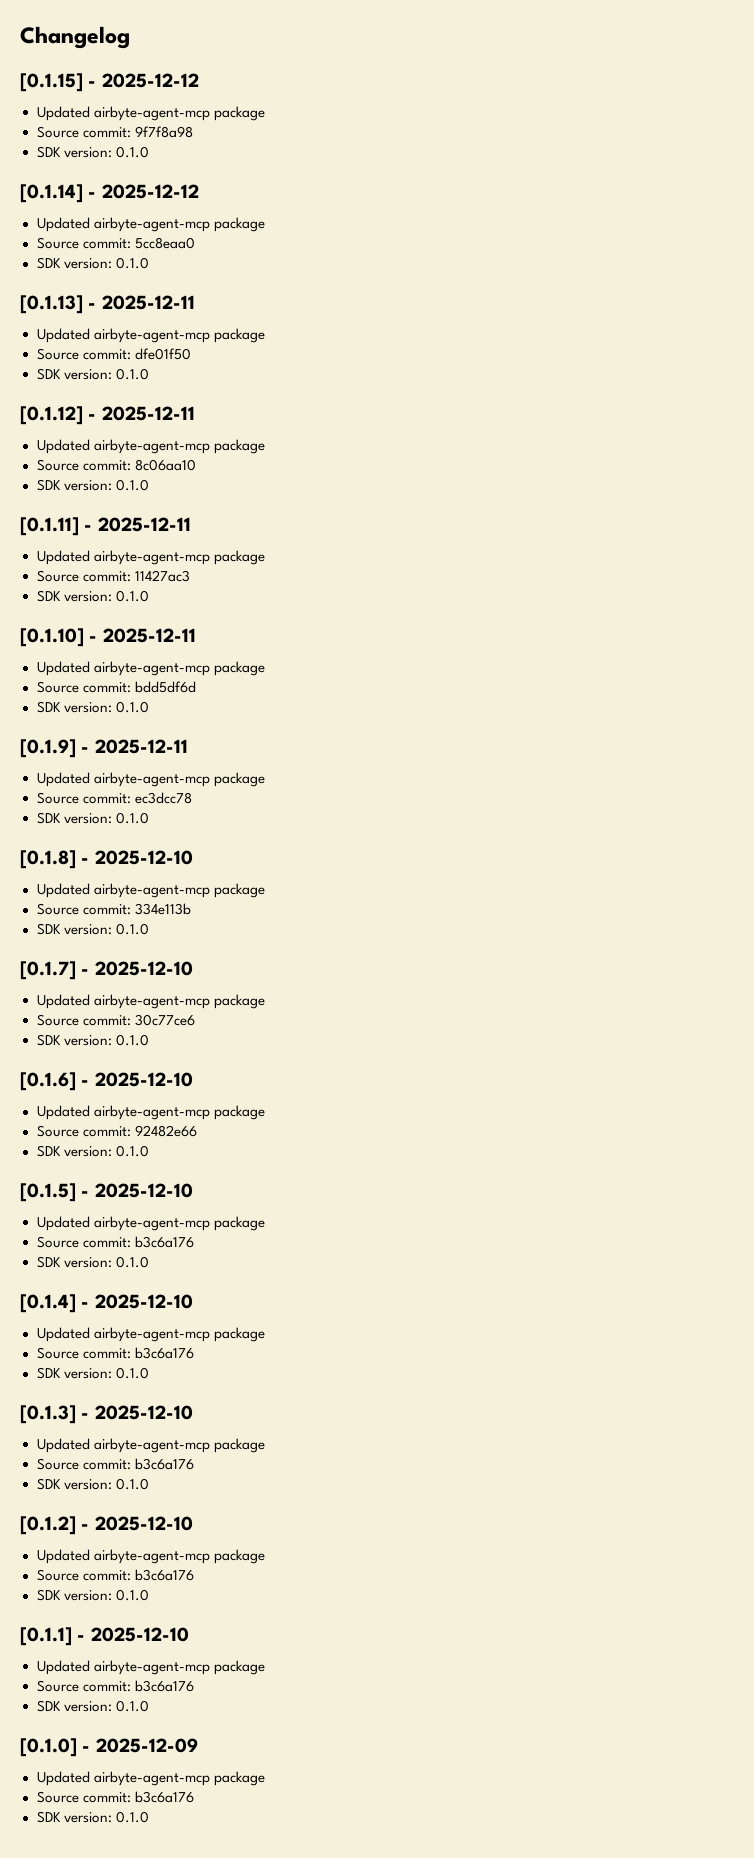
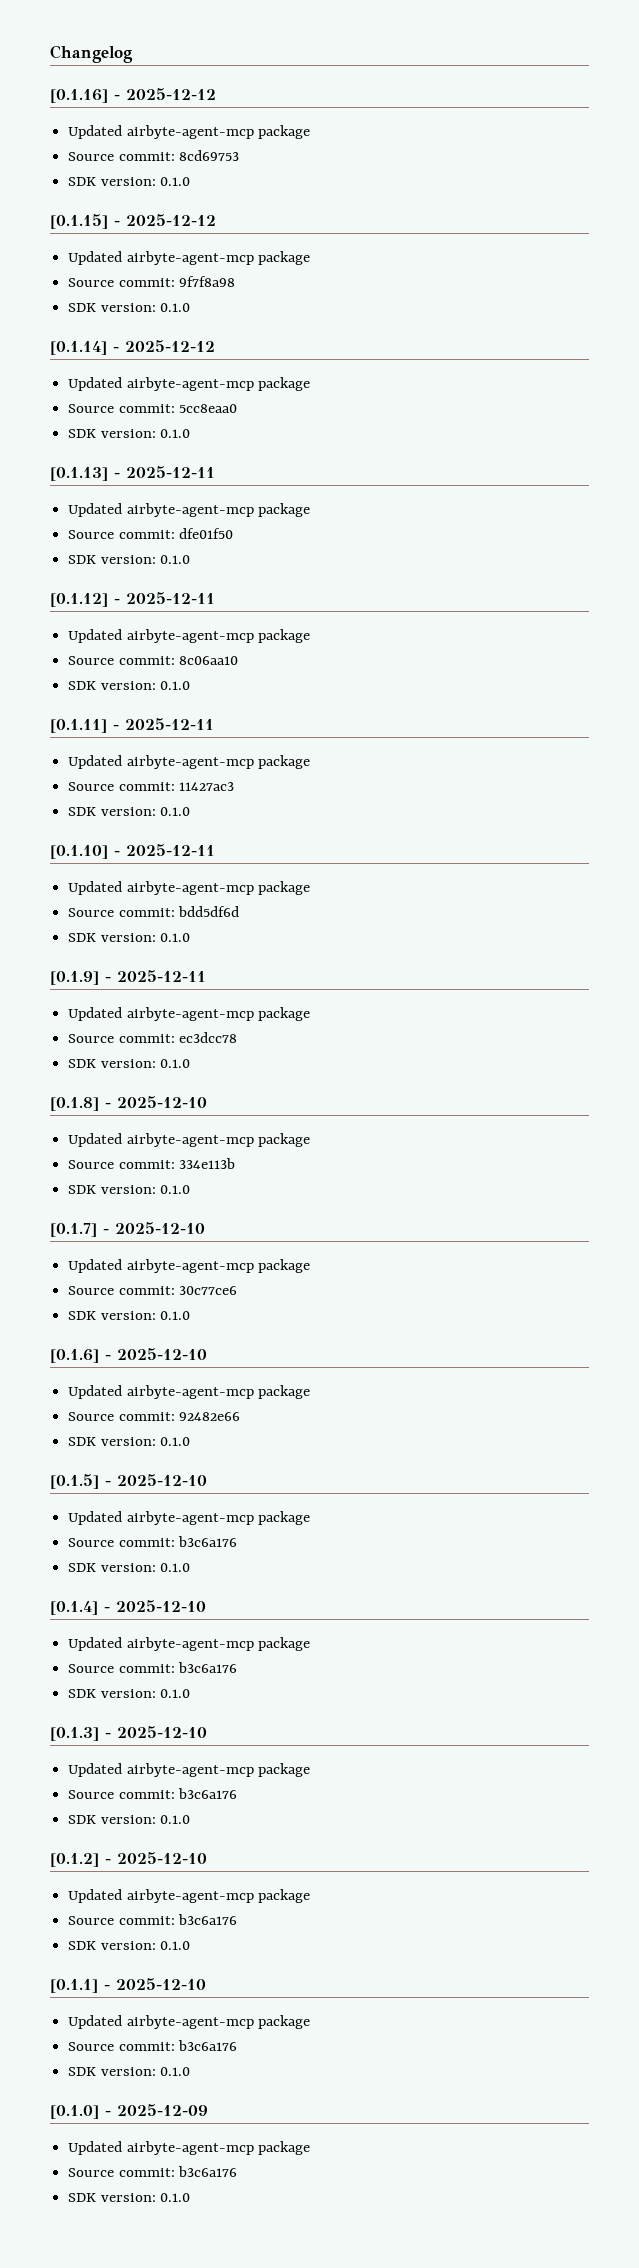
+ [0.1.16] - 2025-12-12
+ Updated airbyte-agent-mcp package
+ Source commit: 8cd69753
+ SDK version: 0.1.0

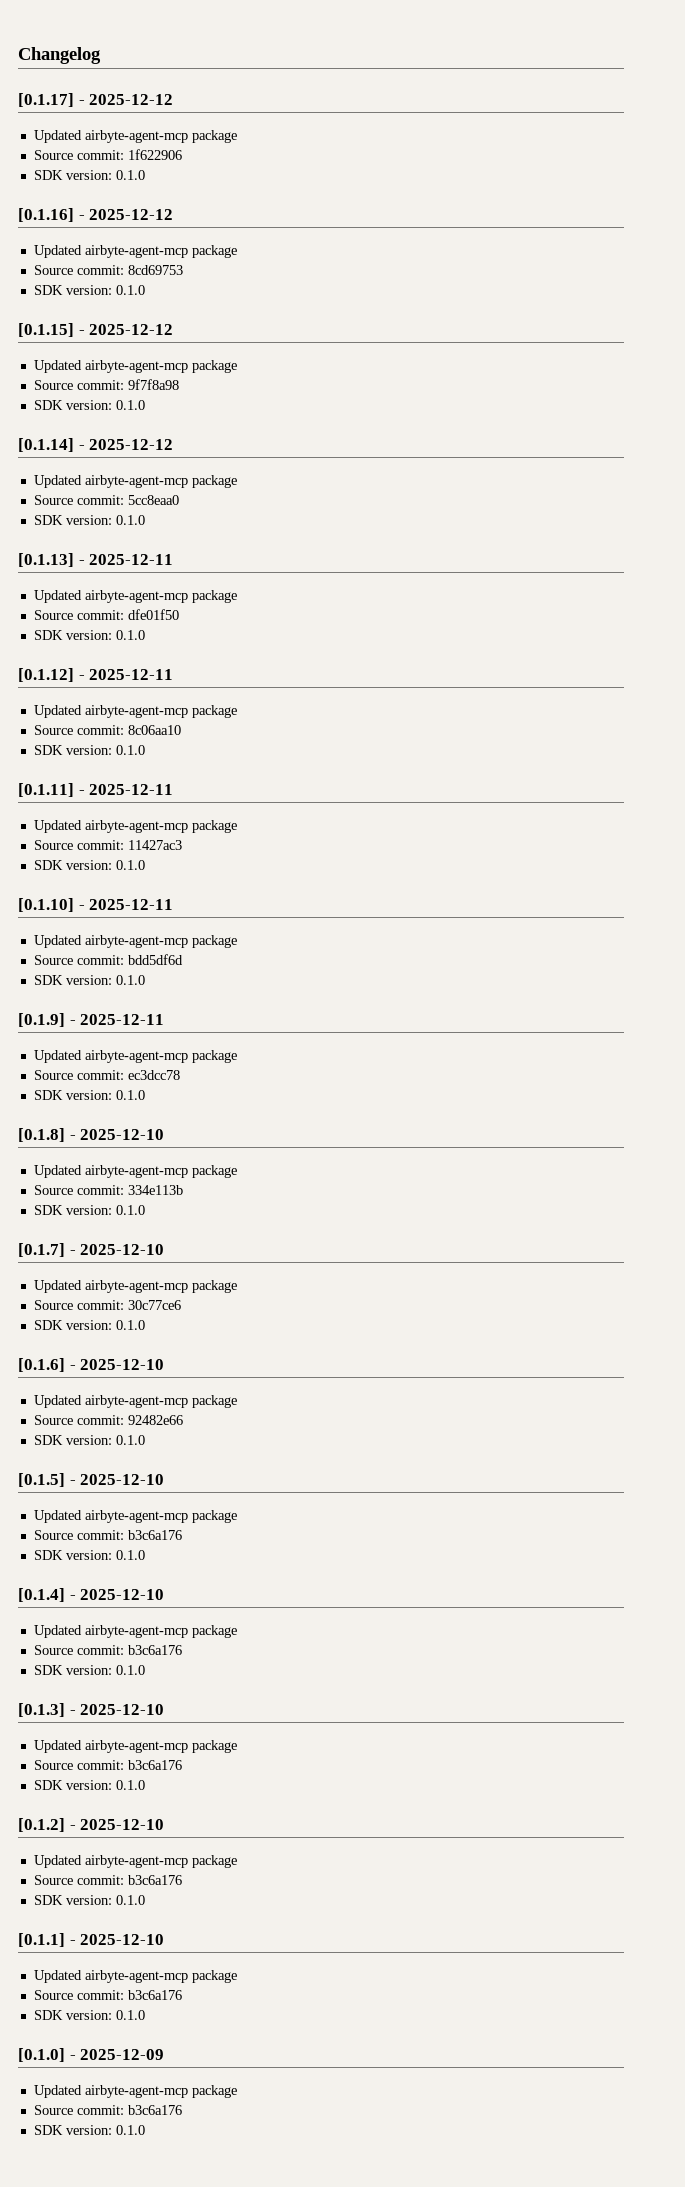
+ [0.1.17] - 2025-12-12
+ Updated airbyte-agent-mcp package
+ Source commit: 1f622906
+ SDK version: 0.1.0

